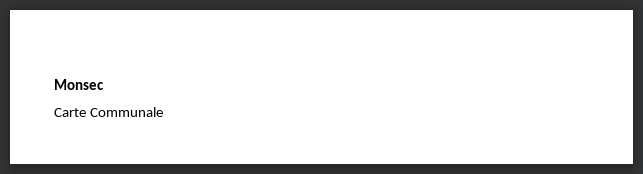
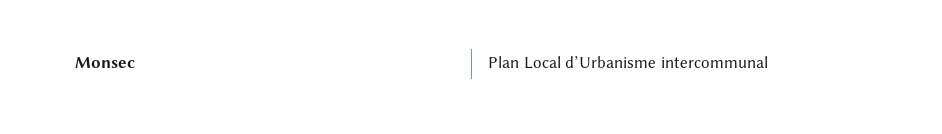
- Carte Communale
+ Plan Local d’Urbanisme intercommunal

